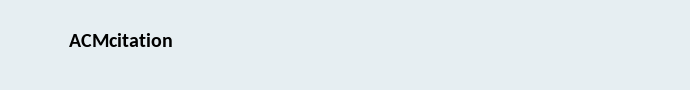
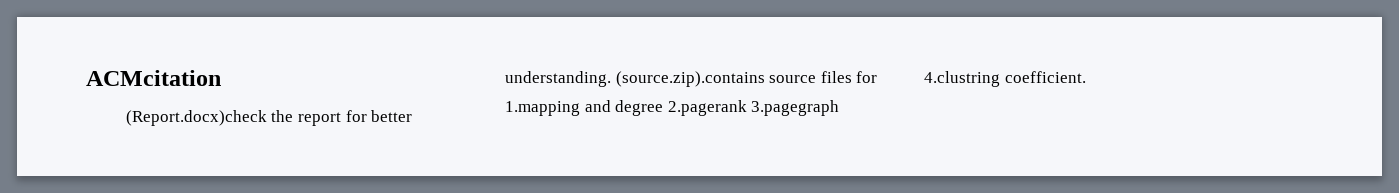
+ (Report.docx)check the report for better understanding. (source.zip).contains source files for 1.mapping and degree 2.pagerank 3.pagegraph 4.clustring coefficient.

